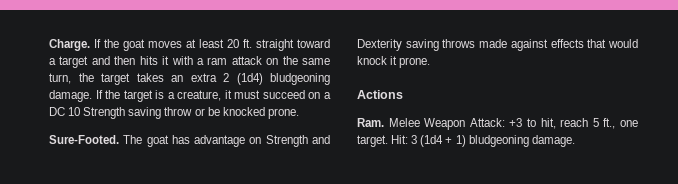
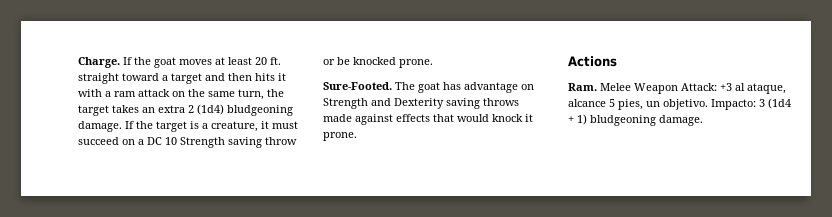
- Ram. Melee Weapon Attack: +3 to hit, reach 5 ft., one target. Hit: 3 (1d4 + 1) bludgeoning damage.
+ Ram. Melee Weapon Attack: +3 al ataque, alcance 5 pies, un objetivo. Impacto: 3 (1d4 + 1) bludgeoning damage.

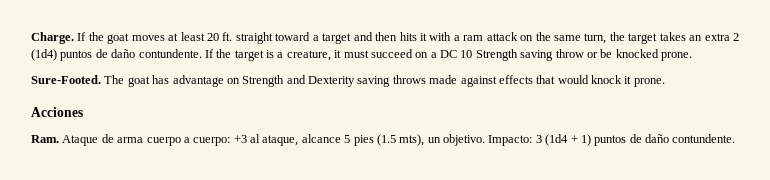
- If the goat moves at least 20 ft. straight toward a target and then hits it with a ram attack on the same turn, the target takes an extra 2 (1d4) bludgeoning damage.
+ If the goat moves at least 20 ft. straight toward a target and then hits it with a ram attack on the same turn, the target takes an extra 2 (1d4) puntos de daño contundente.
- Actions
+ Acciones
- Ram. Melee Weapon Attack: +3 al ataque, alcance 5 pies, un objetivo.
+ Ram. Ataque de arma cuerpo a cuerpo: +3 al ataque, alcance 5 pies (1.5 mts), un objetivo.
- Impacto: 3 (1d4 + 1) bludgeoning damage.
+ Impacto: 3 (1d4 + 1) puntos de daño contundente.

